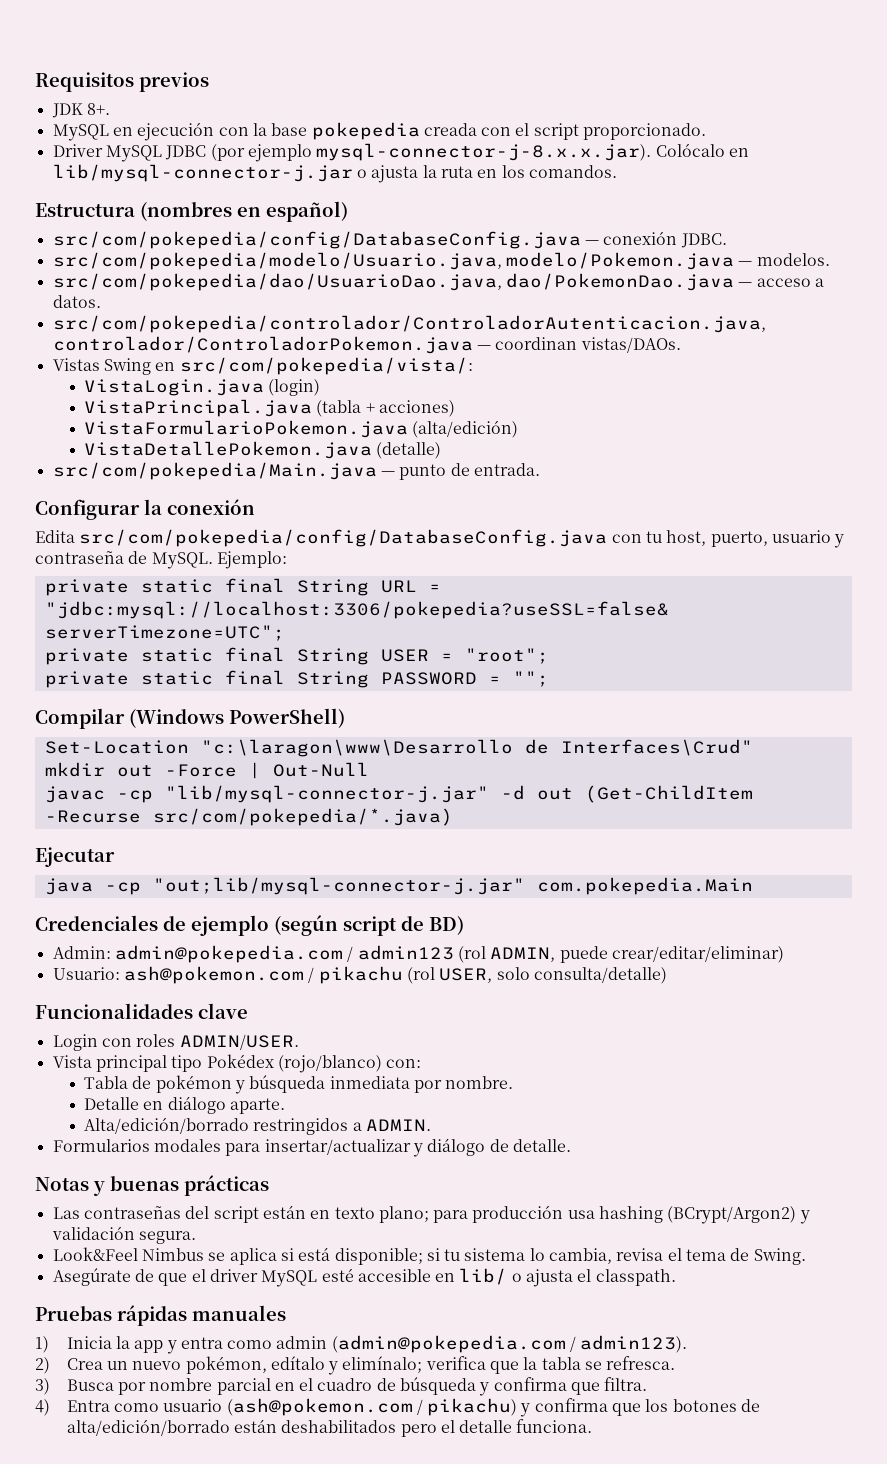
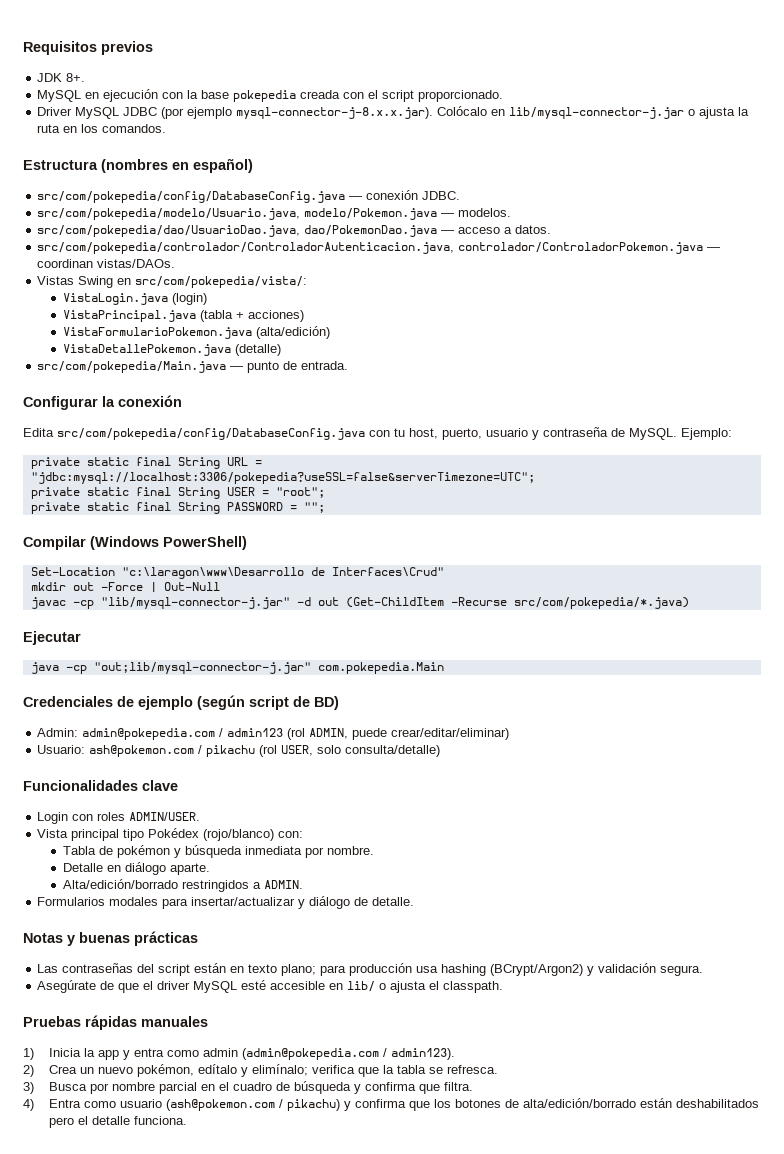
- Look&Feel Nimbus se aplica si está disponible; si tu sistema lo cambia, revisa el tema de Swing.

